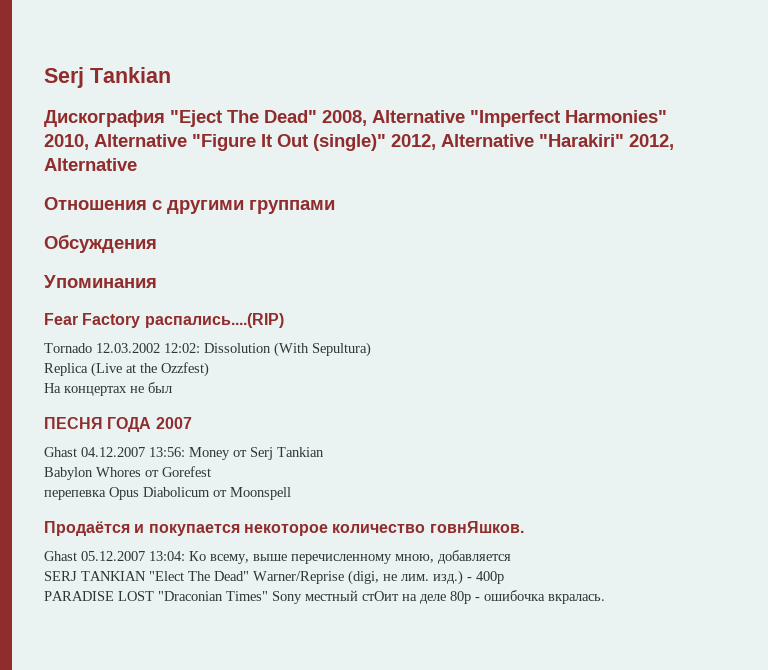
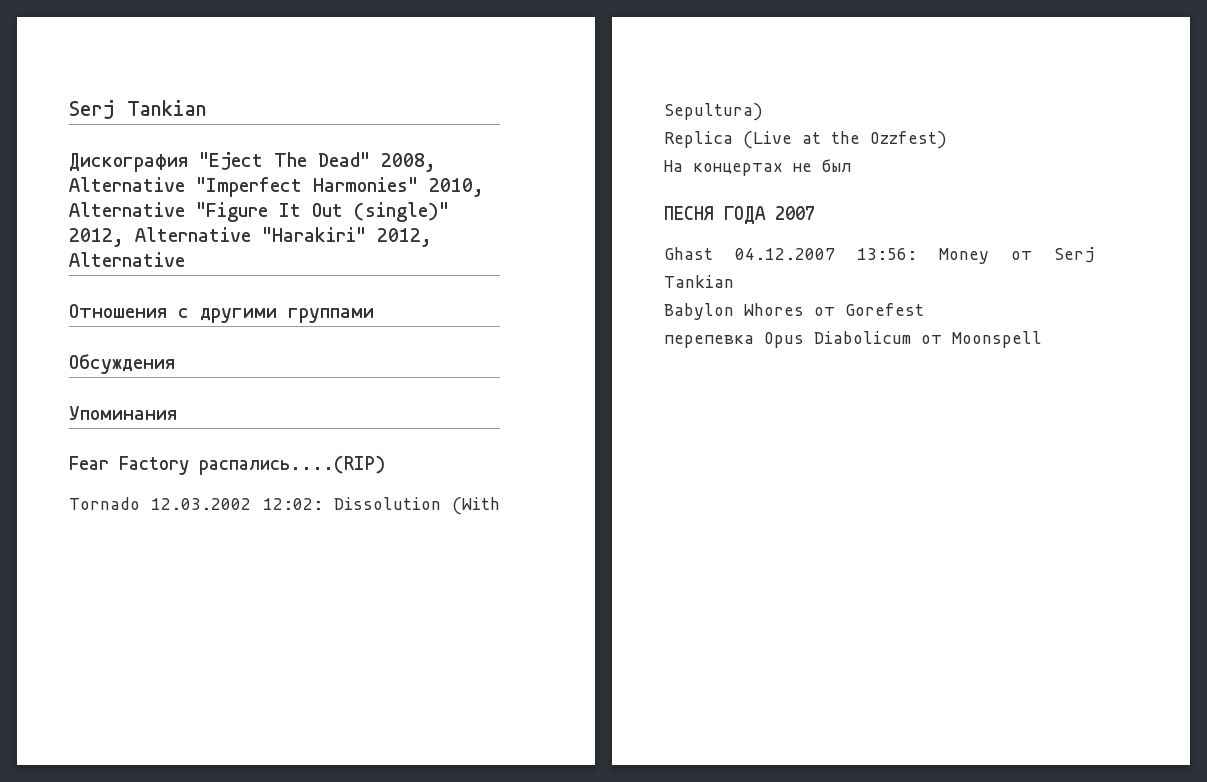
- Продаётся и покупается некоторое количество говнЯшков.
- Ghast 05.12.2007 13:04: Ко всему, выше перечисленному мною, добавляется
- SERJ TANKIAN "Elect The Dead" Warner/Reprise (digi, не лим. изд.) - 400p
- PARADISE LOST "Draconian Times" Sony местный стОит на деле 80р - ошибочка вкралась.

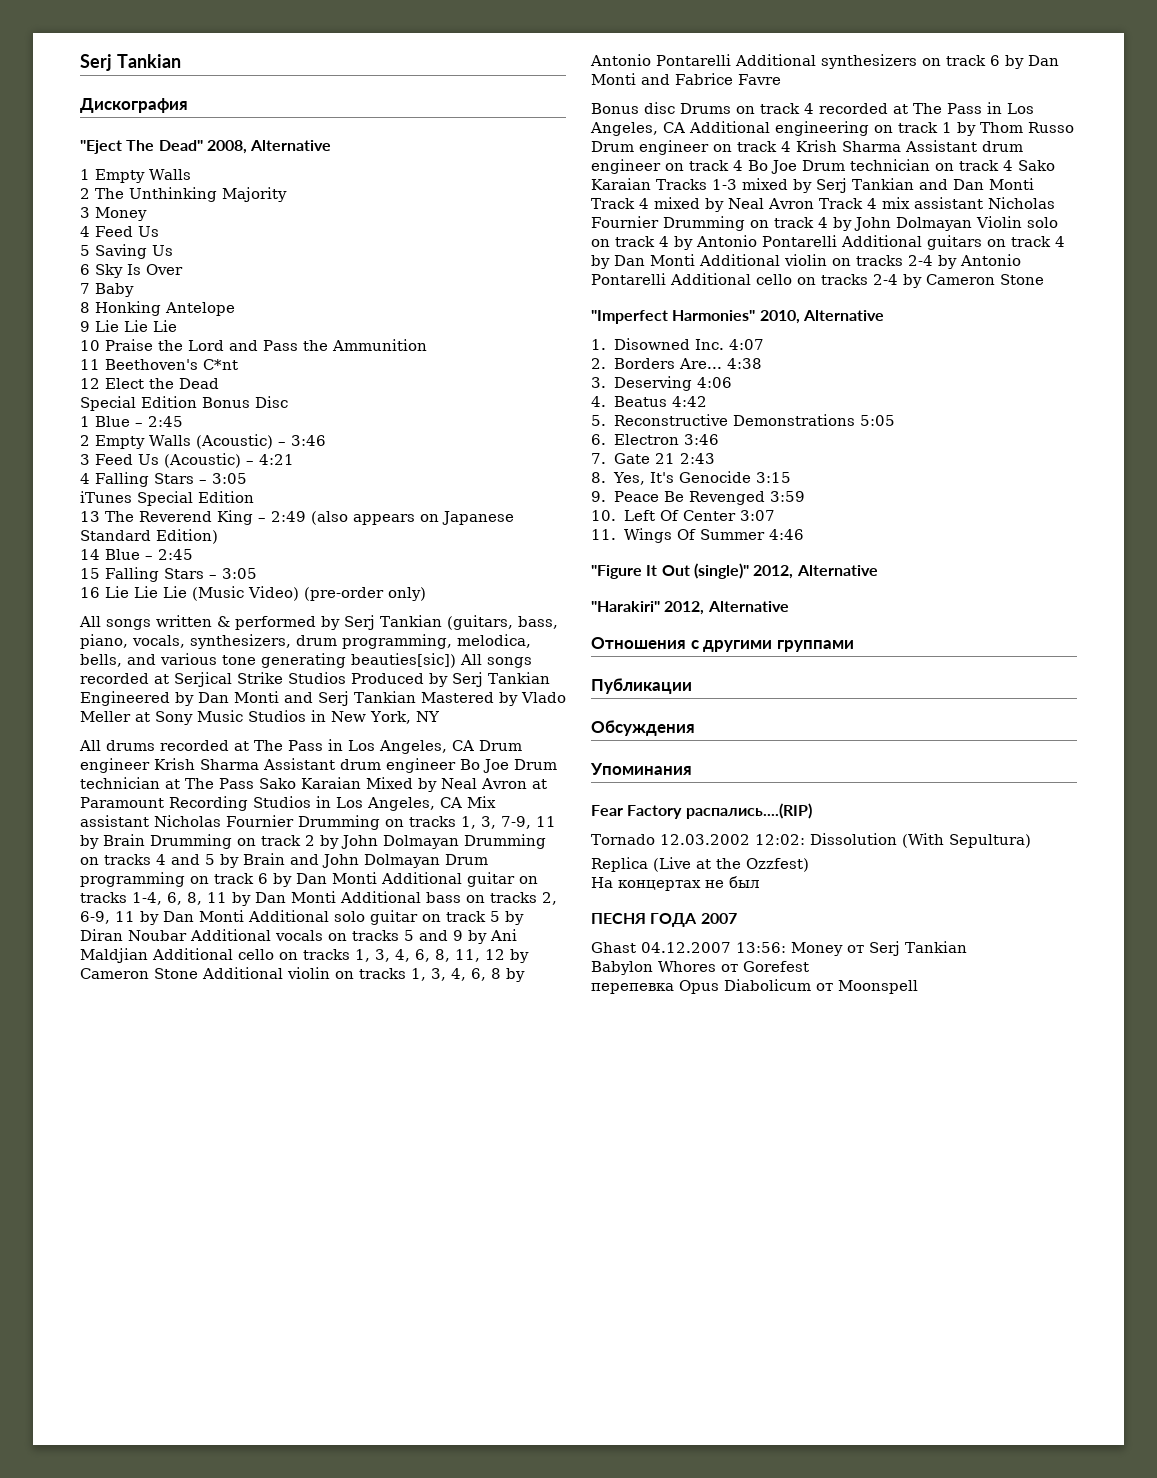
- Дискография "Eject The Dead" 2008, Alternative "Imperfect Harmonies" 2010, Alternative "Figure It Out (single)" 2012, Alternative "Harakiri" 2012, Alternative
+ Дискография
+ "Eject The Dead" 2008, Alternative
+ 1 Empty Walls
+ 2 The Unthinking Majority
+ 3 Money
+ 4 Feed Us
+ 5 Saving Us
+ 6 Sky Is Over
+ 7 Baby
+ 8 Honking Antelope
+ 9 Lie Lie Lie
+ 10 Praise the Lord and Pass the Ammunition
+ 11 Beethoven's C*nt
+ 12 Elect the Dead
+ Special Edition Bonus Disc
+ 1 Blue – 2:45
+ 2 Empty Walls (Acoustic) – 3:46
+ 3 Feed Us (Acoustic) – 4:21
+ 4 Falling Stars – 3:05
+ iTunes Special Edition
+ 13 The Reverend King – 2:49 (also appears on Japanese Standard Edition)
+ 14 Blue – 2:45
+ 15 Falling Stars – 3:05
+ 16 Lie Lie Lie (Music Video) (pre-order only)
+ All songs written & performed by Serj Tankian (guitars, bass, piano, vocals, synthesizers, drum programming, melodica, bells, and various tone generating beauties[sic]) All songs recorded at Serjical Strike Studios Produced by Serj Tankian Engineered by Dan Monti and Serj Tankian Mastered by Vlado Meller at Sony Music Studios in New York, NY
+ All drums recorded at The Pass in Los Angeles, CA Drum engineer Krish Sharma Assistant drum engineer Bo Joe Drum technician at The Pass Sako Karaian Mixed by Neal Avron at Paramount Recording Studios in Los Angeles, CA Mix assistant Nicholas Fournier Drumming on tracks 1, 3, 7-9, 11 by Brain Drumming on track 2 by John Dolmayan Drumming on tracks 4 and 5 by Brain and John Dolmayan Drum programming on track 6 by Dan Monti Additional guitar on tracks 1-4, 6, 8, 11 by Dan Monti Additional bass on tracks 2, 6-9, 11 by Dan Monti Additional solo guitar on track 5 by Diran Noubar Additional vocals on tracks 5 and 9 by Ani Maldjian Additional cello on tracks 1, 3, 4, 6, 8, 11, 12 by Cameron Stone Additional violin on tracks 1, 3, 4, 6, 8 by Antonio Pontarelli Additional synthesizers on track 6 by Dan Monti and Fabrice Favre
+ Bonus disc Drums on track 4 recorded at The Pass in Los Angeles, CA Additional engineering on track 1 by Thom Russo Drum engineer on track 4 Krish Sharma Assistant drum engineer on track 4 Bo Joe Drum technician on track 4 Sako Karaian Tracks 1-3 mixed by Serj Tankian and Dan Monti Track 4 mixed by Neal Avron Track 4 mix assistant Nicholas Fournier Drumming on track 4 by John Dolmayan Violin solo on track 4 by Antonio Pontarelli Additional guitars on track 4 by Dan Monti Additional violin on tracks 2-4 by Antonio Pontarelli Additional cello on tracks 2-4 by Cameron Stone
+ "Imperfect Harmonies" 2010, Alternative
+ 1. Disowned Inc. 4:07
+ 2. Borders Are... 4:38
+ 3. Deserving 4:06
+ 4. Beatus 4:42
+ 5. Reconstructive Demonstrations 5:05
+ 6. Electron 3:46
+ 7. Gate 21 2:43
+ 8. Yes, It's Genocide 3:15
+ 9. Peace Be Revenged 3:59
+ 10. Left Of Center 3:07
+ 11. Wings Of Summer 4:46
+ "Figure It Out (single)" 2012, Alternative
+ "Harakiri" 2012, Alternative
+ Публикации

